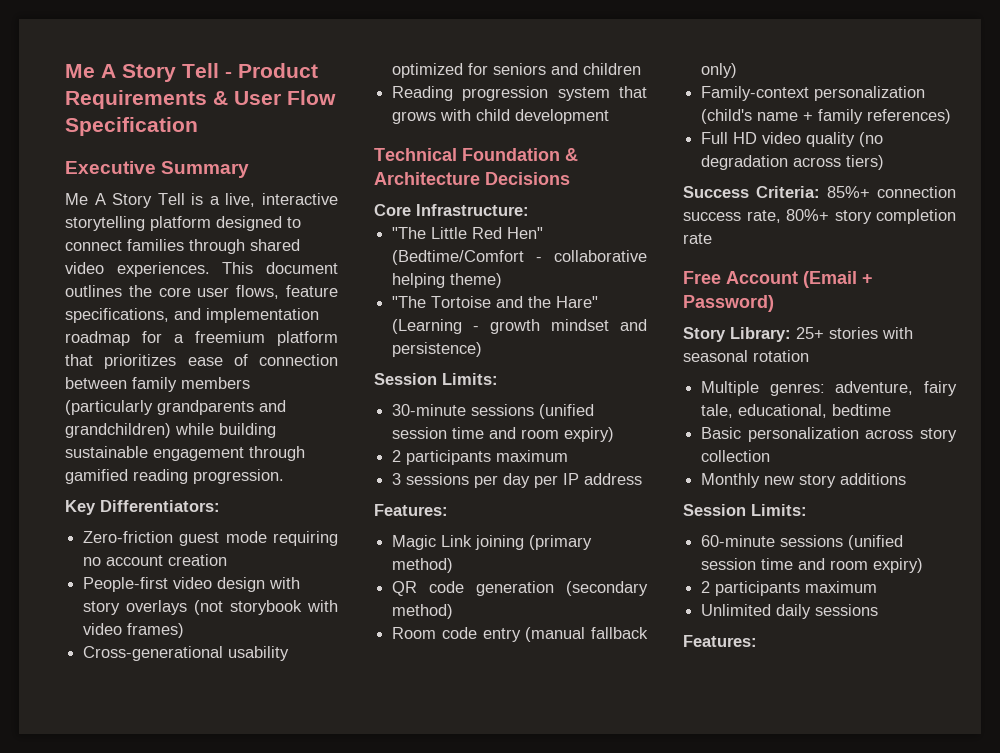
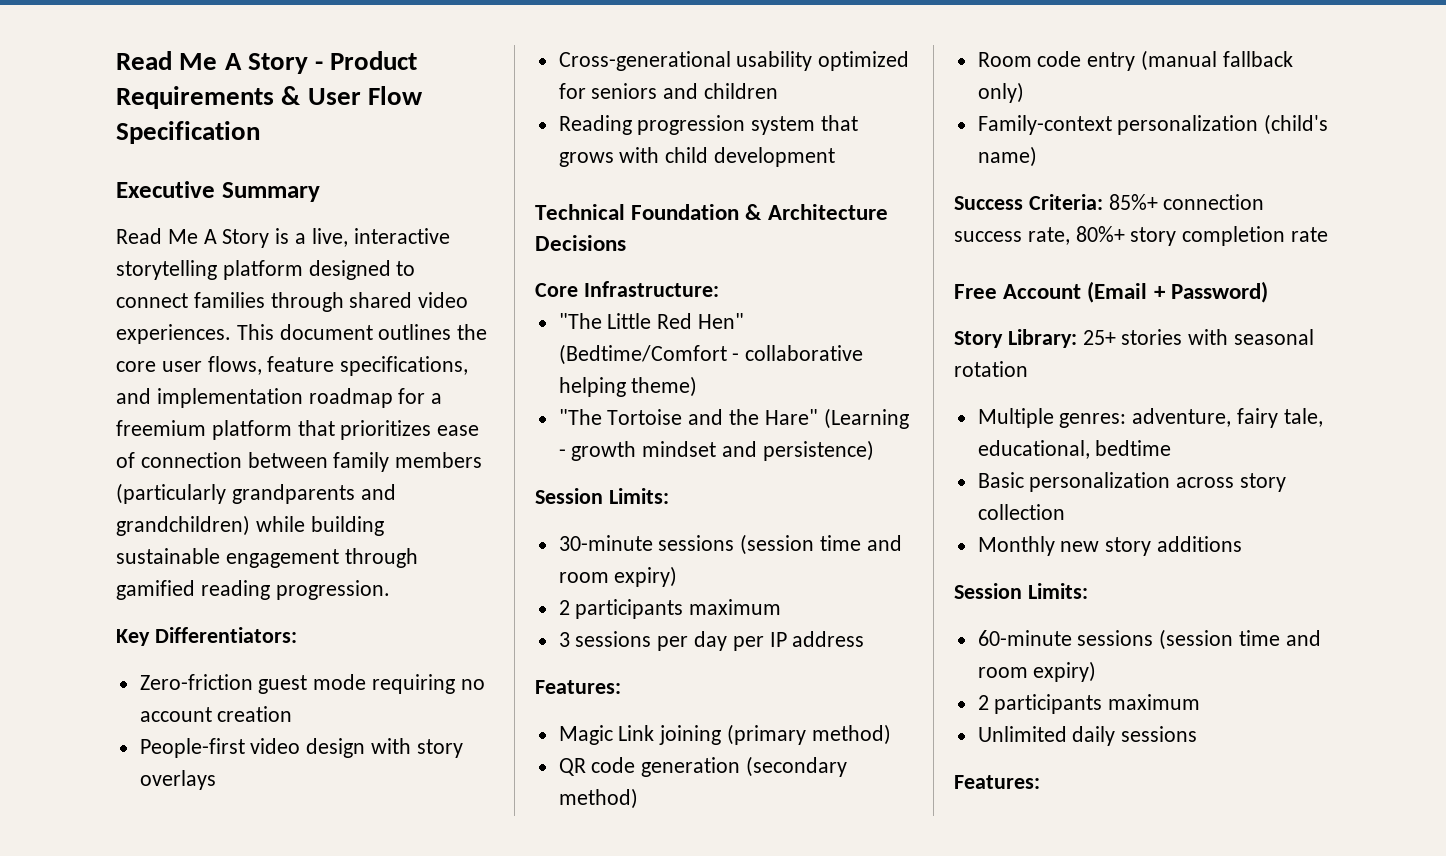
- Me A Story Tell - Product Requirements & User Flow Specification
+ Read Me A Story - Product Requirements & User Flow Specification
- Me A Story Tell is a live, interactive storytelling platform designed to connect families through shared video experiences.
+ Read Me A Story is a live, interactive storytelling platform designed to connect families through shared video experiences.
- People-first video design with story overlays (not storybook with video frames)
+ People-first video design with story overlays
- 30-minute sessions (unified session time and room expiry)
+ 30-minute sessions (session time and room expiry)
- Family-context personalization (child's name + family references)
- Full HD video quality (no degradation across tiers)
+ Family-context personalization (child's name)
- 60-minute sessions (unified session time and room expiry)
+ 60-minute sessions (session time and room expiry)

